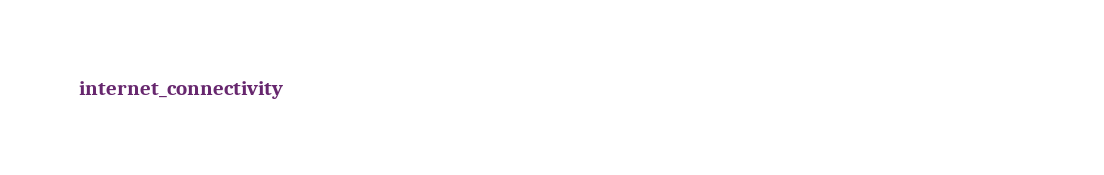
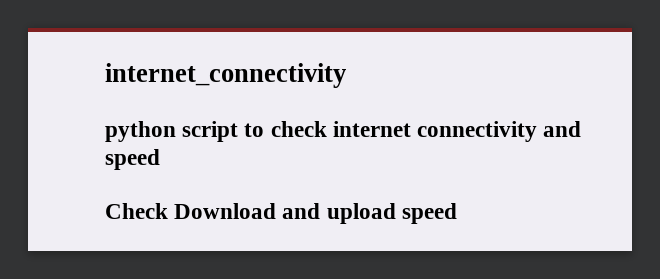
+ python script to check internet connectivity and speed
+ Check Download and upload speed

